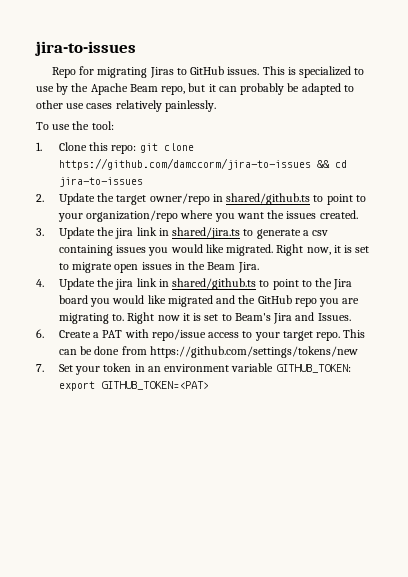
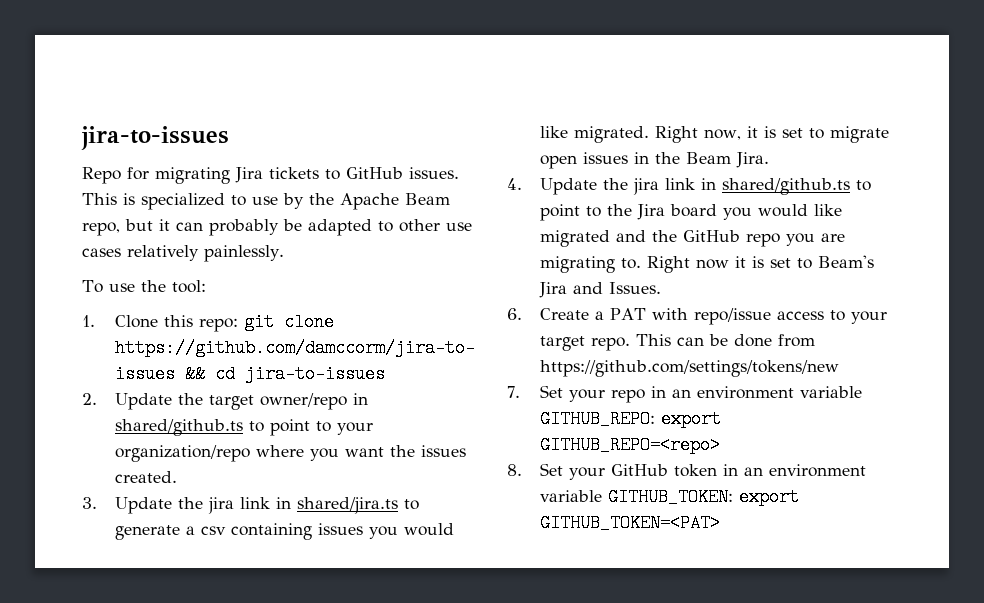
- Repo for migrating Jiras to GitHub issues.
+ Repo for migrating Jira tickets to GitHub issues.
- 7. Set your token in an environment variable GITHUB_TOKEN: export GITHUB_TOKEN=<PAT>
+ 7. Set your repo in an environment variable GITHUB_REPO: export GITHUB_REPO=<repo>
+ 8. Set your GitHub token in an environment variable GITHUB_TOKEN: export GITHUB_TOKEN=<PAT>

